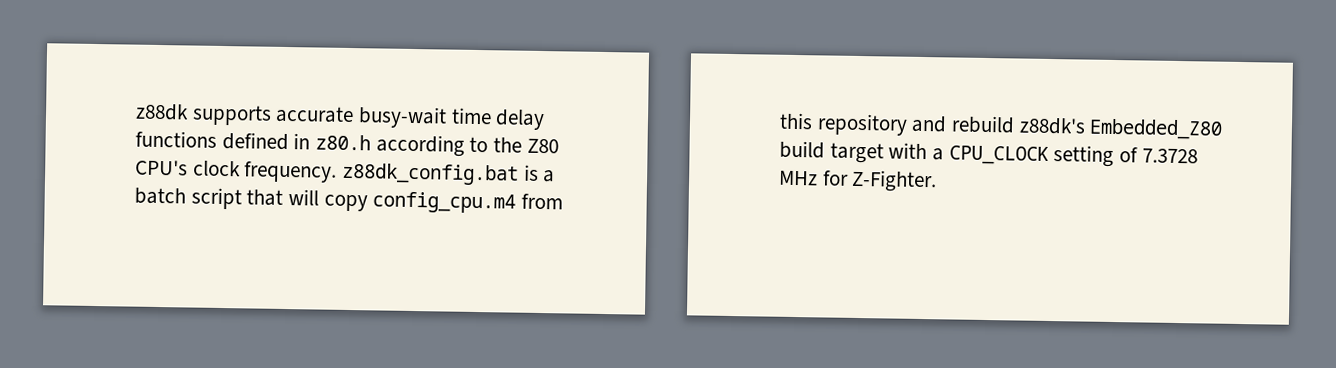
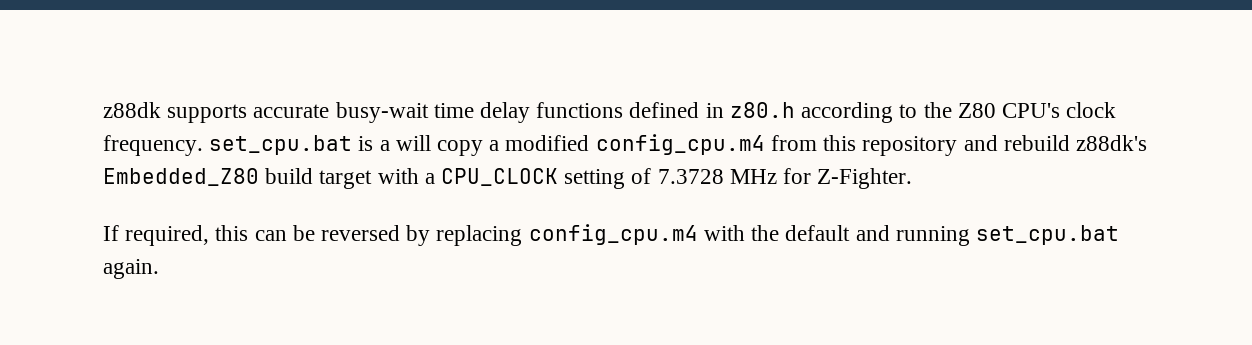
- z88dk supports accurate busy-wait time delay functions defined in z80.h according to the Z80 CPU's clock frequency. z88dk_config.bat is a batch script that will copy config_cpu.m4 from this repository and rebuild z88dk's Embedded_Z80 build target with a CPU_CLOCK setting of 7.3728 MHz for Z-Fighter.
+ z88dk supports accurate busy-wait time delay functions defined in z80.h according to the Z80 CPU's clock frequency. set_cpu.bat is a will copy a modified config_cpu.m4 from this repository and rebuild z88dk's Embedded_Z80 build target with a CPU_CLOCK setting of 7.3728 MHz for Z-Fighter.
+ If required, this can be reversed by replacing config_cpu.m4 with the default and running set_cpu.bat again.

